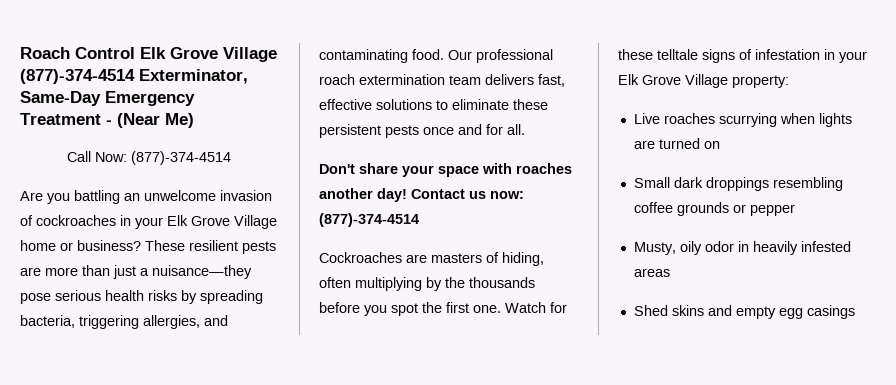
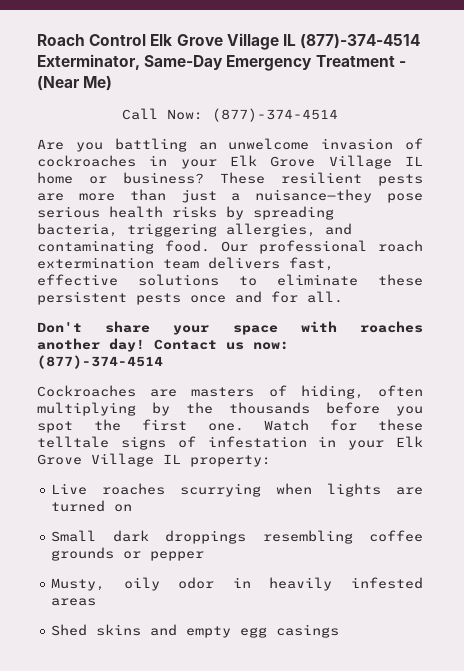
- Roach Control Elk Grove Village (877)-374-4514 Exterminator, Same-Day Emergency Treatment - (Near Me)
+ Roach Control Elk Grove Village IL (877)-374-4514 Exterminator, Same-Day Emergency Treatment - (Near Me)
- Are you battling an unwelcome invasion of cockroaches in your Elk Grove Village home or business?
+ Are you battling an unwelcome invasion of cockroaches in your Elk Grove Village IL home or business?
- Watch for these telltale signs of infestation in your Elk Grove Village property:
+ Watch for these telltale signs of infestation in your Elk Grove Village IL property:

